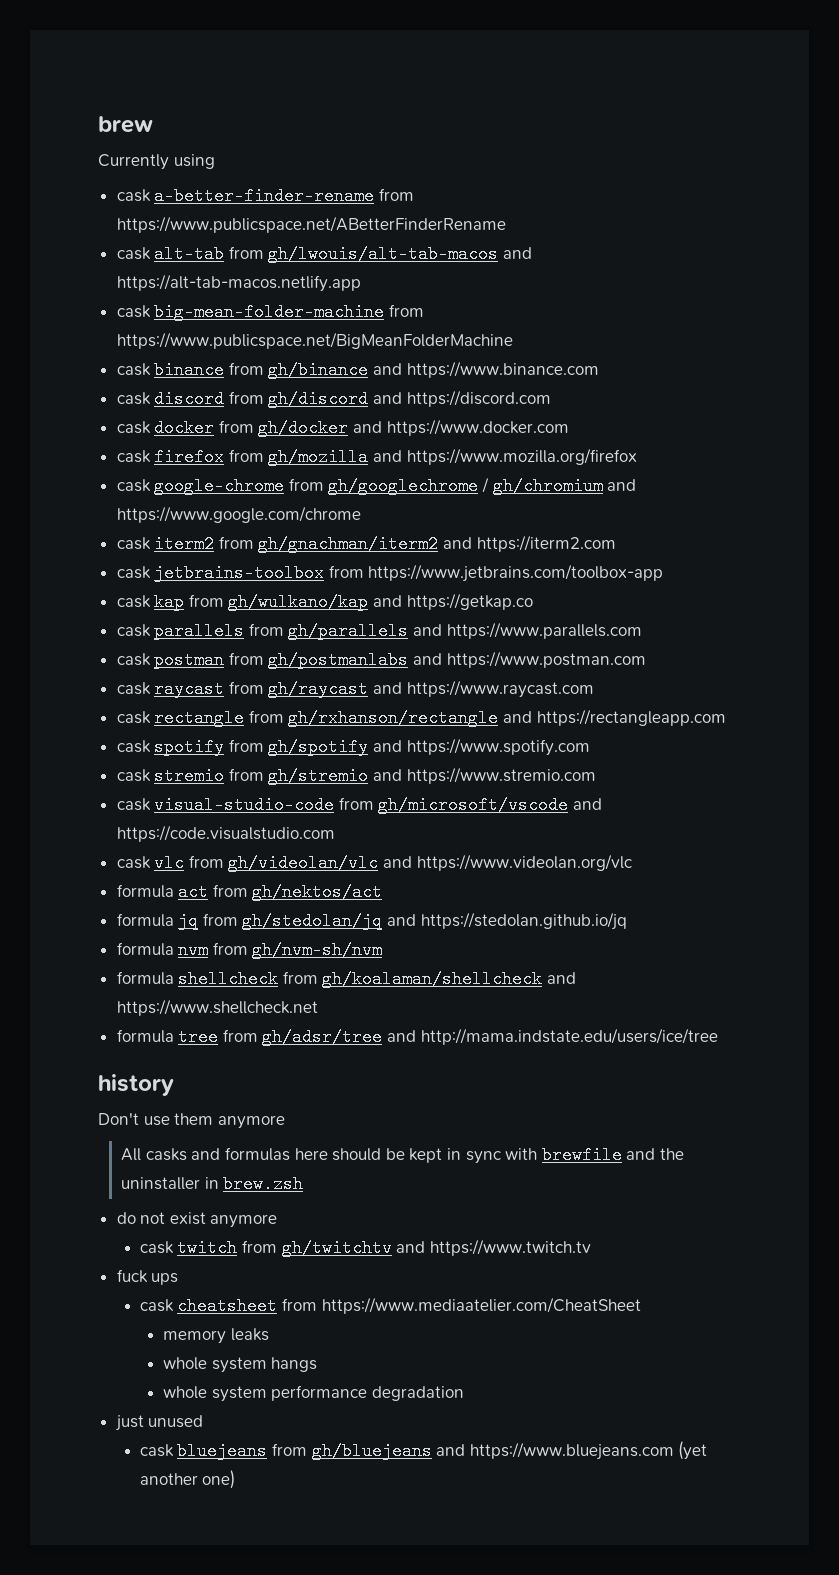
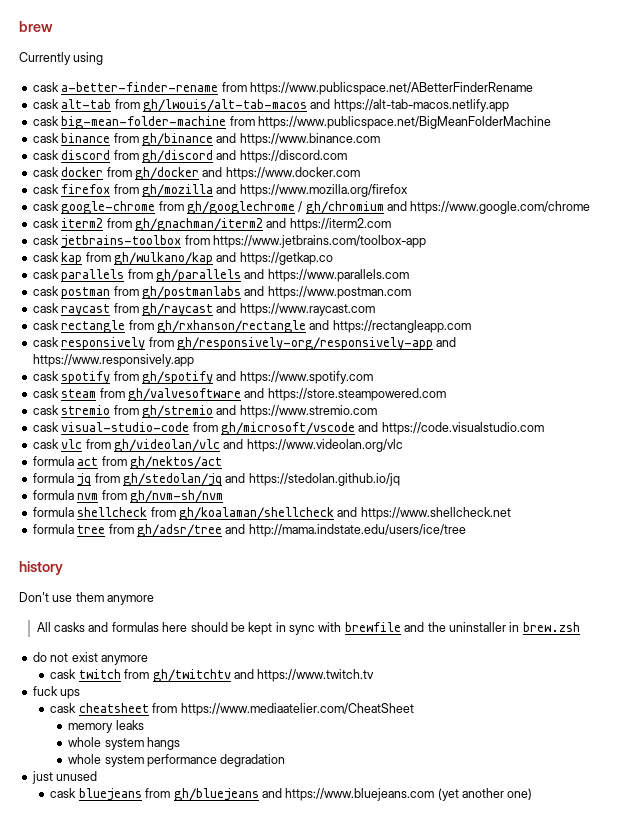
+ cask responsively from gh/responsively-org/responsively-app and https://www.responsively.app
+ cask steam from gh/valvesoftware and https://store.steampowered.com

